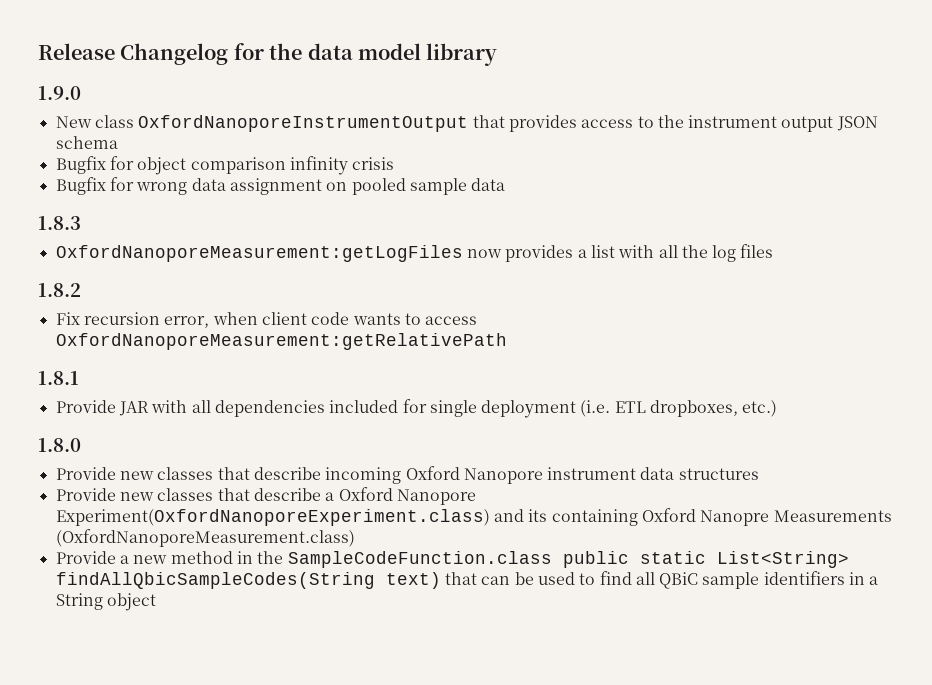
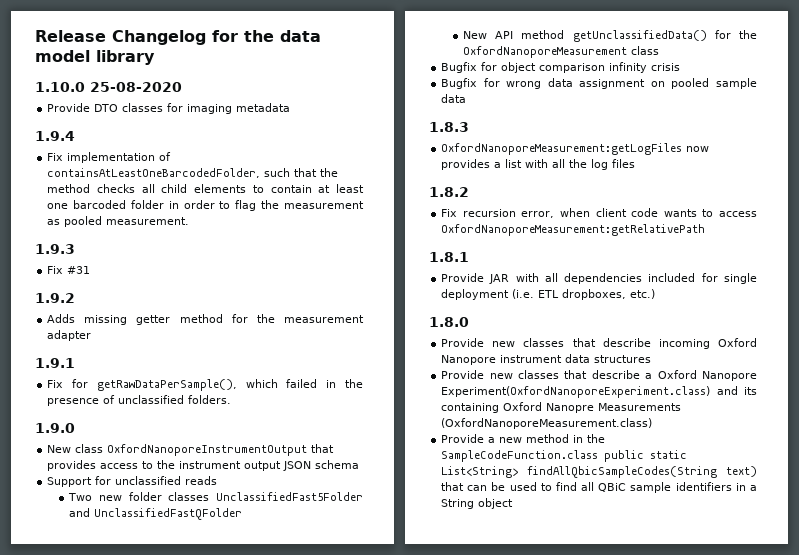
+ 1.10.0 25-08-2020
+ Provide DTO classes for imaging metadata
+ 1.9.4
+ Fix implementation of containsAtLeastOneBarcodedFolder, such that the method checks all child elements to contain at least one barcoded folder in order to flag the measurement as pooled measurement.
+ 1.9.3
+ Fix #31
+ 1.9.2
+ Adds missing getter method for the measurement adapter
+ 1.9.1
+ Fix for getRawDataPerSample(), which failed in the presence of unclassified folders.
+ Support for unclassified reads
+ Two new folder classes UnclassifiedFast5Folder and UnclassifiedFastQFolder
+ New API method getUnclassifiedData() for the OxfordNanoporeMeasurement class

